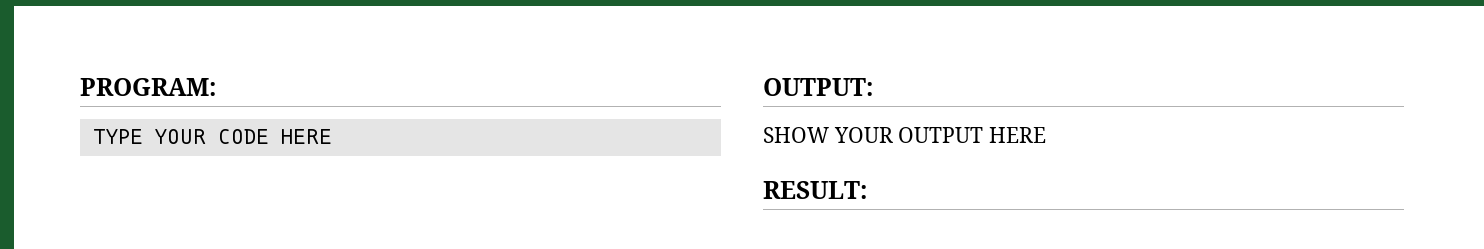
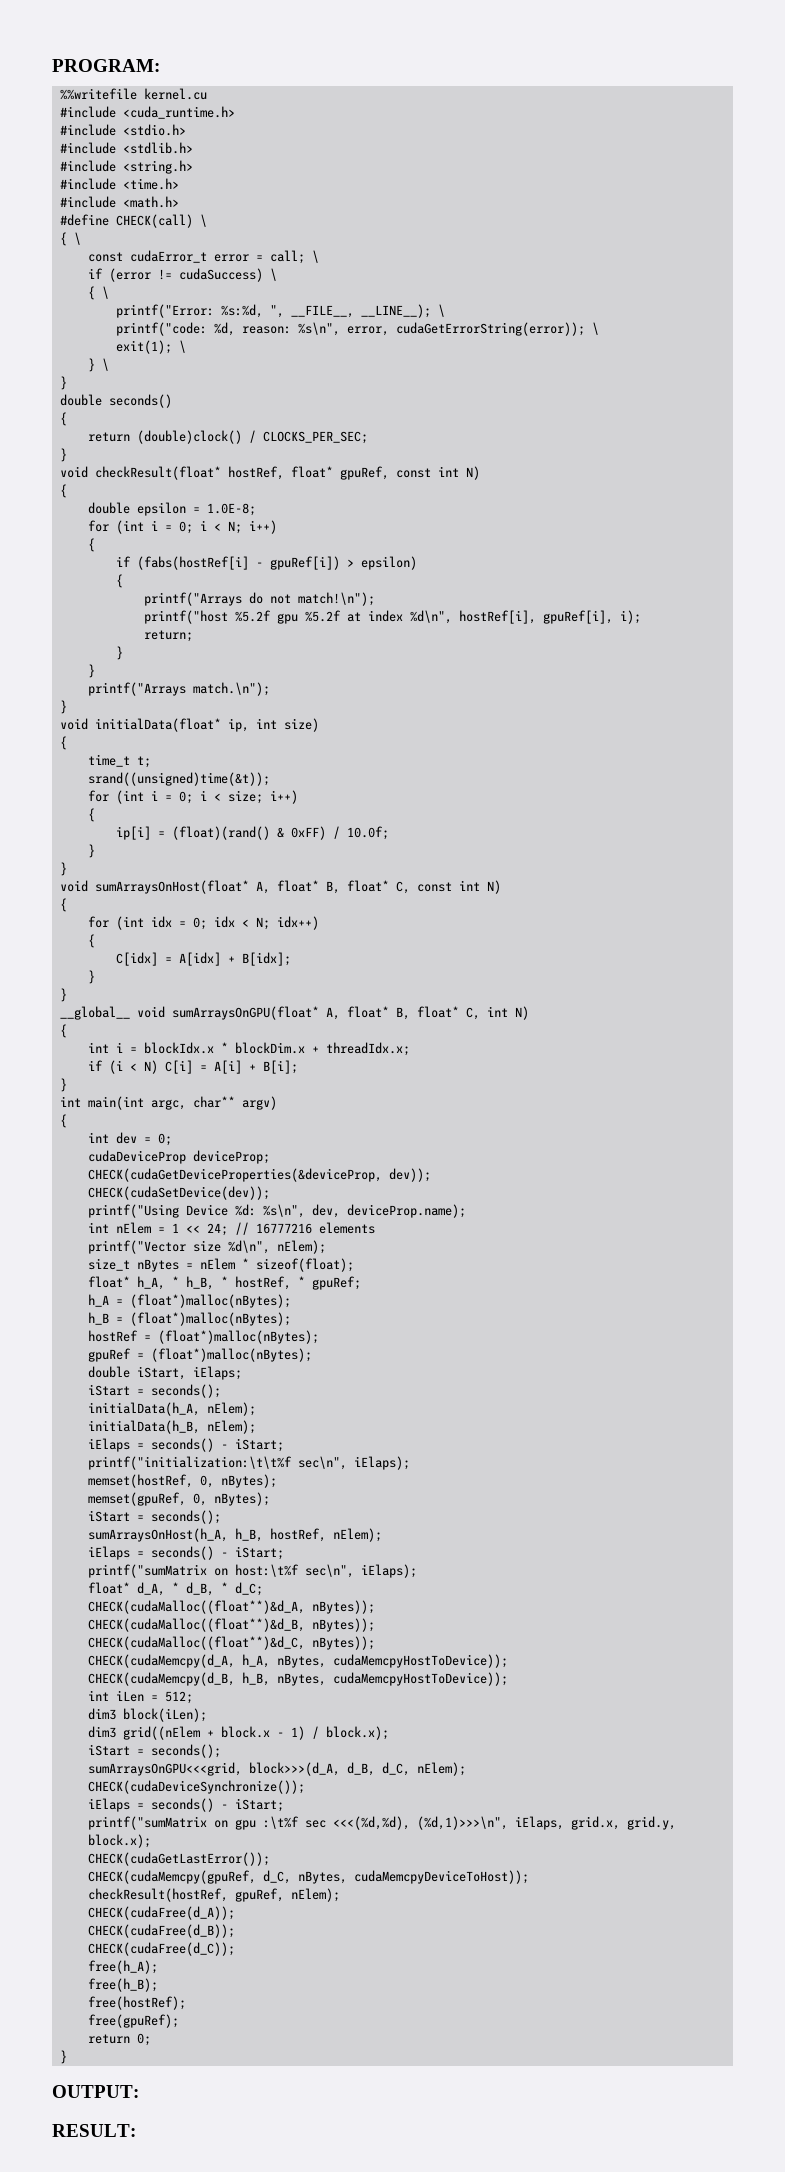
- TYPE YOUR CODE HERE
+ %%writefile kernel.cu
+ #include <cuda_runtime.h>
+ #include <stdio.h>
+ #include <stdlib.h>
+ #include <string.h>
+ #include <time.h>
+ #include <math.h>
+ #define CHECK(call) \
+ { \
+ const cudaError_t error = call; \
+ if (error != cudaSuccess) \
+ { \
+ printf("Error: %s:%d, ", __FILE__, __LINE__); \
+ printf("code: %d, reason: %s\n", error, cudaGetErrorString(error)); \
+ exit(1); \
+ } \
+ }
+ double seconds()
+ {
+ return (double)clock() / CLOCKS_PER_SEC;
+ }
+ void checkResult(float* hostRef, float* gpuRef, const int N)
+ {
+ double epsilon = 1.0E-8;
+ for (int i = 0; i < N; i++)
+ {
+ if (fabs(hostRef[i] - gpuRef[i]) > epsilon)
+ {
+ printf("Arrays do not match!\n");
+ printf("host %5.2f gpu %5.2f at index %d\n", hostRef[i], gpuRef[i], i);
+ return;
+ }
+ }
+ printf("Arrays match.\n");
+ }
+ void initialData(float* ip, int size)
+ {
+ time_t t;
+ srand((unsigned)time(&t));
+ for (int i = 0; i < size; i++)
+ {
+ ip[i] = (float)(rand() & 0xFF) / 10.0f;
+ }
+ }
+ void sumArraysOnHost(float* A, float* B, float* C, const int N)
+ {
+ for (int idx = 0; idx < N; idx++)
+ {
+ C[idx] = A[idx] + B[idx];
+ }
+ }
+ __global__ void sumArraysOnGPU(float* A, float* B, float* C, int N)
+ {
+ int i = blockIdx.x * blockDim.x + threadIdx.x;
+ if (i < N) C[i] = A[i] + B[i];
+ }
+ int main(int argc, char** argv)
+ {
+ int dev = 0;
+ cudaDeviceProp deviceProp;
+ CHECK(cudaGetDeviceProperties(&deviceProp, dev));
+ CHECK(cudaSetDevice(dev));
+ printf("Using Device %d: %s\n", dev, deviceProp.name);
+ int nElem = 1 << 24; // 16777216 elements
+ printf("Vector size %d\n", nElem);
+ size_t nBytes = nElem * sizeof(float);
+ float* h_A, * h_B, * hostRef, * gpuRef;
+ h_A = (float*)malloc(nBytes);
+ h_B = (float*)malloc(nBytes);
+ hostRef = (float*)malloc(nBytes);
+ gpuRef = (float*)malloc(nBytes);
+ double iStart, iElaps;
+ iStart = seconds();
+ initialData(h_A, nElem);
+ initialData(h_B, nElem);
+ iElaps = seconds() - iStart;
+ printf("initialization:\t\t%f sec\n", iElaps);
+ memset(hostRef, 0, nBytes);
+ memset(gpuRef, 0, nBytes);
+ iStart = seconds();
+ sumArraysOnHost(h_A, h_B, hostRef, nElem);
+ iElaps = seconds() - iStart;
+ printf("sumMatrix on host:\t%f sec\n", iElaps);
+ float* d_A, * d_B, * d_C;
+ CHECK(cudaMalloc((float**)&d_A, nBytes));
+ CHECK(cudaMalloc((float**)&d_B, nBytes));
+ CHECK(cudaMalloc((float**)&d_C, nBytes));
+ CHECK(cudaMemcpy(d_A, h_A, nBytes, cudaMemcpyHostToDevice));
+ CHECK(cudaMemcpy(d_B, h_B, nBytes, cudaMemcpyHostToDevice));
+ int iLen = 512;
+ dim3 block(iLen);
+ dim3 grid((nElem + block.x - 1) / block.x);
+ iStart = seconds();
+ sumArraysOnGPU<<<grid, block>>>(d_A, d_B, d_C, nElem);
+ CHECK(cudaDeviceSynchronize());
+ iElaps = seconds() - iStart;
+ printf("sumMatrix on gpu :\t%f sec <<<(%d,%d), (%d,1)>>>\n", iElaps, grid.x, grid.y, block.x);
+ CHECK(cudaGetLastError());
+ CHECK(cudaMemcpy(gpuRef, d_C, nBytes, cudaMemcpyDeviceToHost));
+ checkResult(hostRef, gpuRef, nElem);
+ CHECK(cudaFree(d_A));
+ CHECK(cudaFree(d_B));
+ CHECK(cudaFree(d_C));
+ free(h_A);
+ free(h_B);
+ free(hostRef);
+ free(gpuRef);
+ return 0;
+ }
  OUTPUT:
- SHOW YOUR OUTPUT HERE

